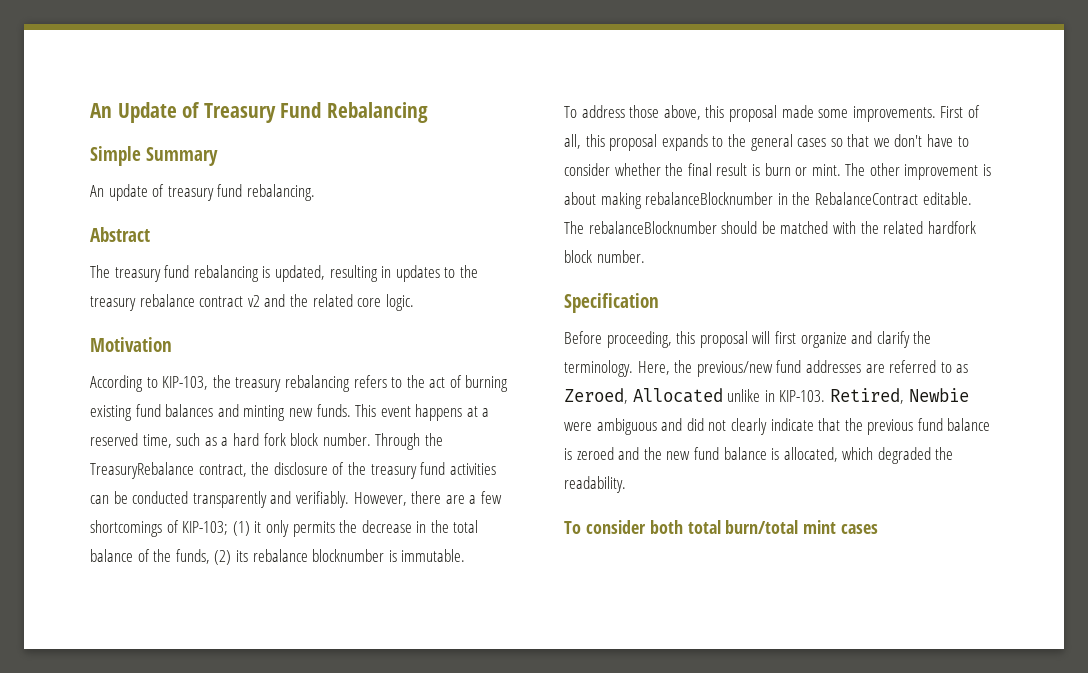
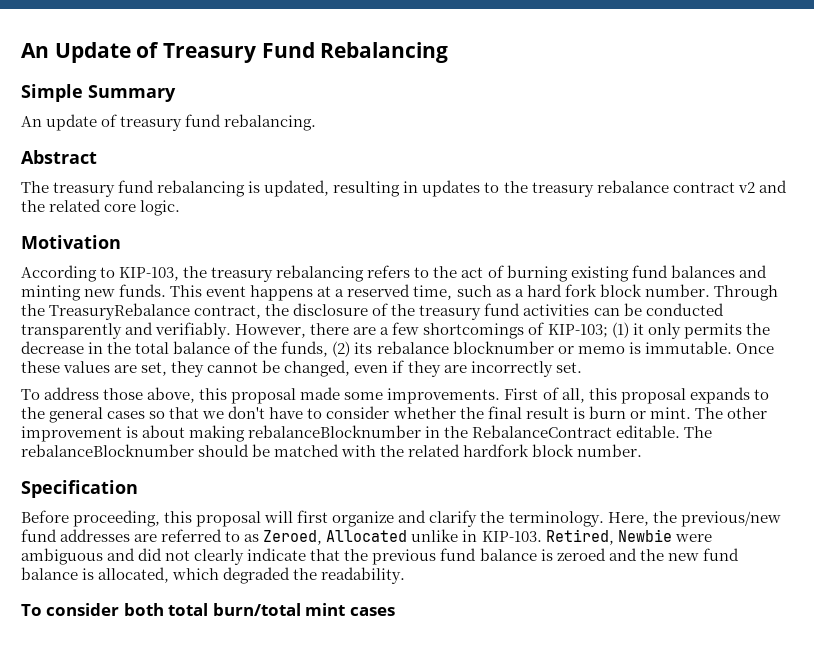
- However, there are a few shortcomings of KIP-103; (1) it only permits the decrease in the total balance of the funds, (2) its rebalance blocknumber is immutable.
+ However, there are a few shortcomings of KIP-103; (1) it only permits the decrease in the total balance of the funds, (2) its rebalance blocknumber or memo is immutable. Once these values are set, they cannot be changed, even if they are incorrectly set.

